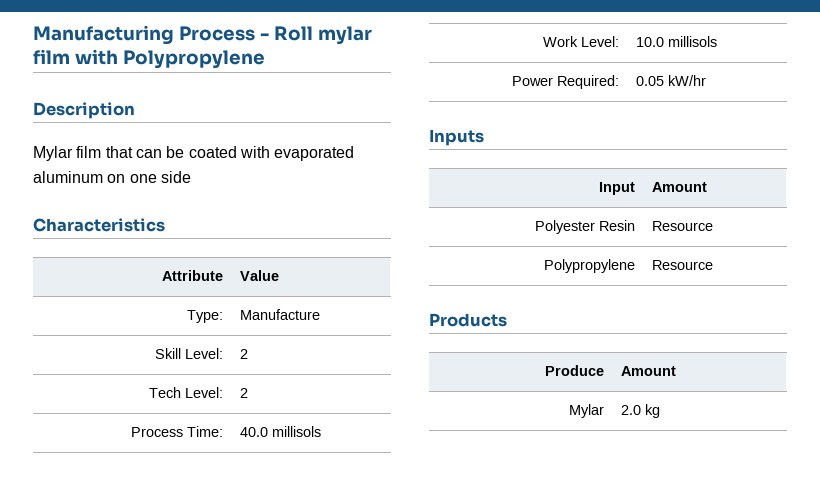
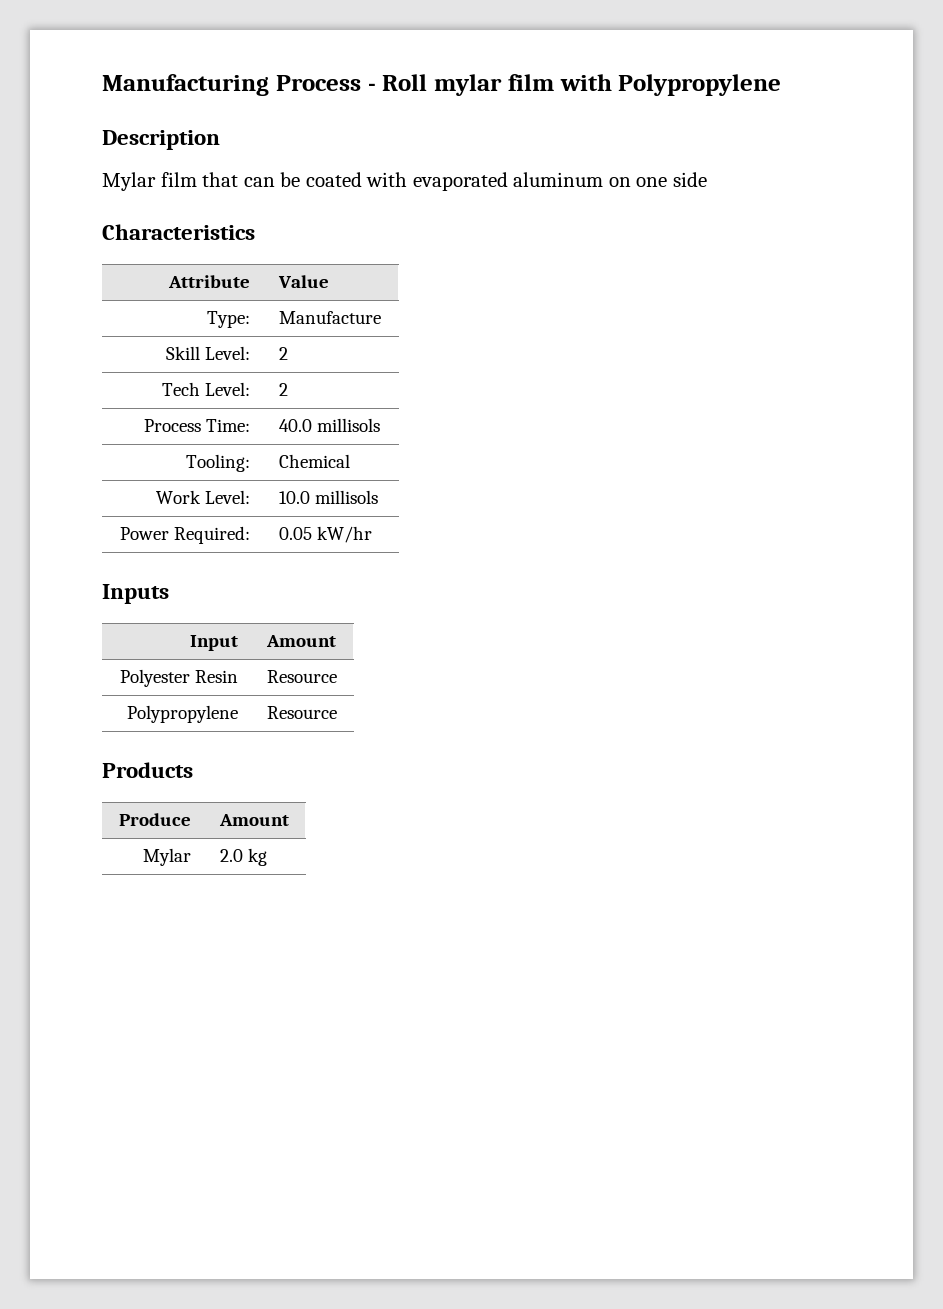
+ Tooling: | Chemical

